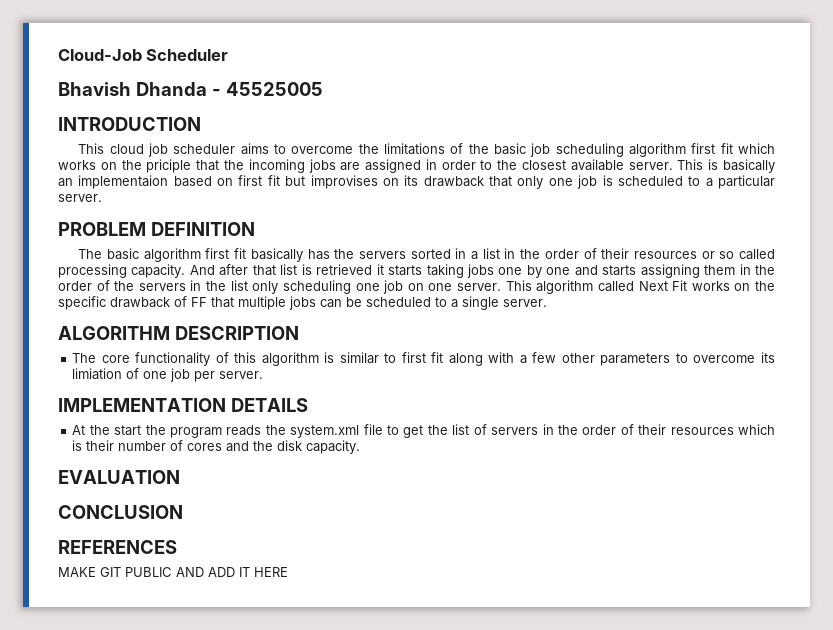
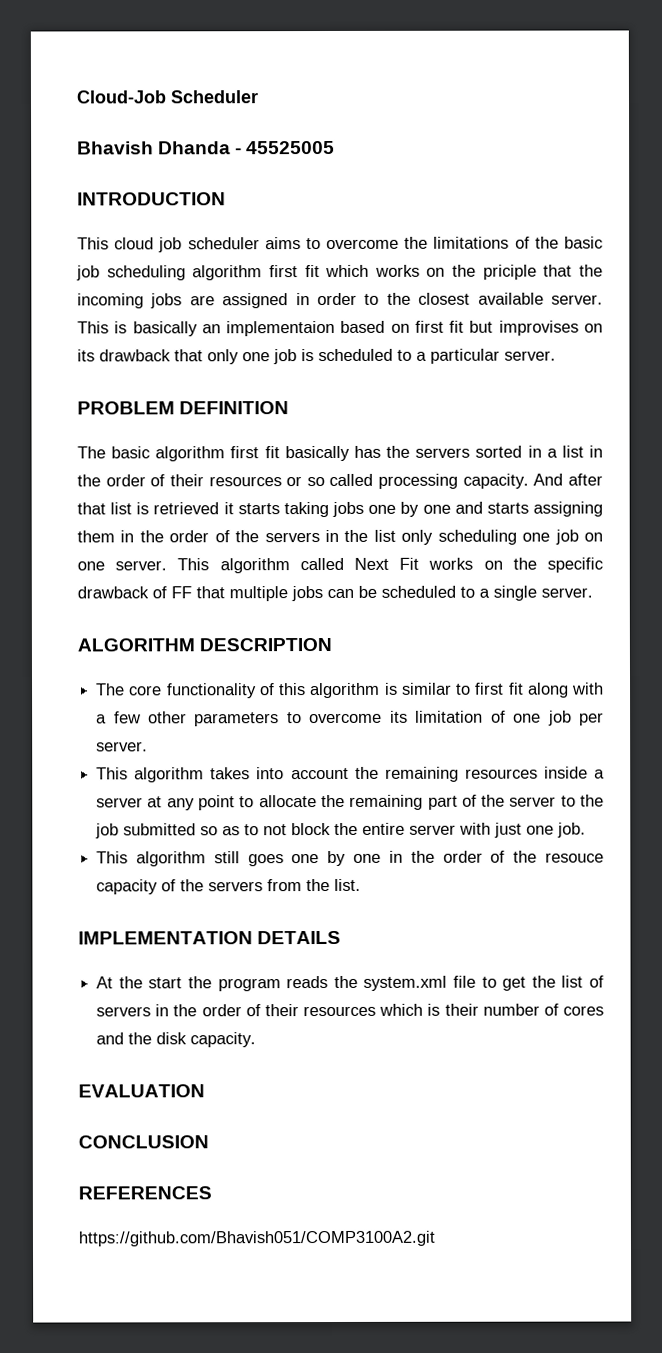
- The core functionality of this algorithm is similar to first fit along with a few other parameters to overcome its limiation of one job per server.
+ The core functionality of this algorithm is similar to first fit along with a few other parameters to overcome its limitation of one job per server.
+ This algorithm takes into account the remaining resources inside a server at any point to allocate the remaining part of the server to the job submitted so as to not block the entire server with just one job.
+ This algorithm still goes one by one in the order of the resouce capacity of the servers from the list.
- MAKE GIT PUBLIC AND ADD IT HERE
+ https://github.com/Bhavish051/COMP3100A2.git

